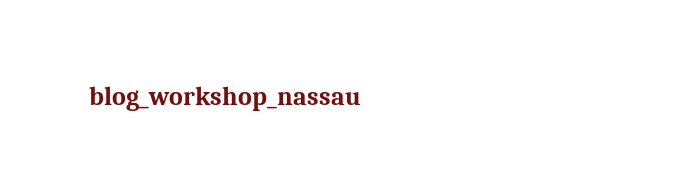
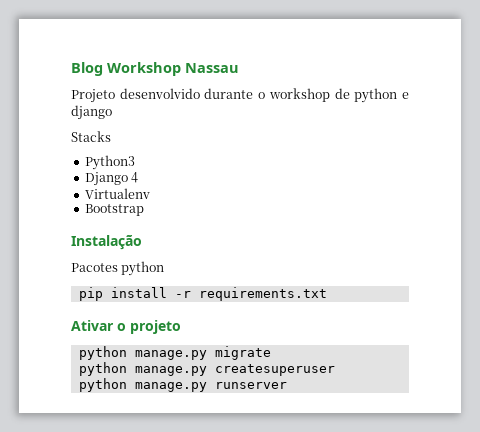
- blog_workshop_nassau
+ Blog Workshop Nassau
+ Projeto desenvolvido durante o workshop de python e django
+ Stacks
+ Python3
+ Django 4
+ Virtualenv
+ Bootstrap
+ Instalação
+ Pacotes python
+ pip install -r requirements.txt
+ Ativar o projeto
+ python manage.py migrate
+ python manage.py createsuperuser
+ python manage.py runserver

